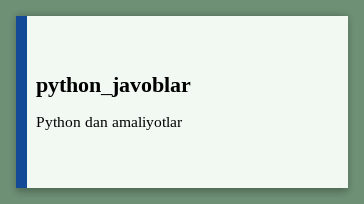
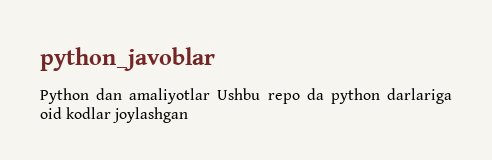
- Python dan amaliyotlar
+ Python dan amaliyotlar Ushbu repo da python darlariga oid kodlar joylashgan

